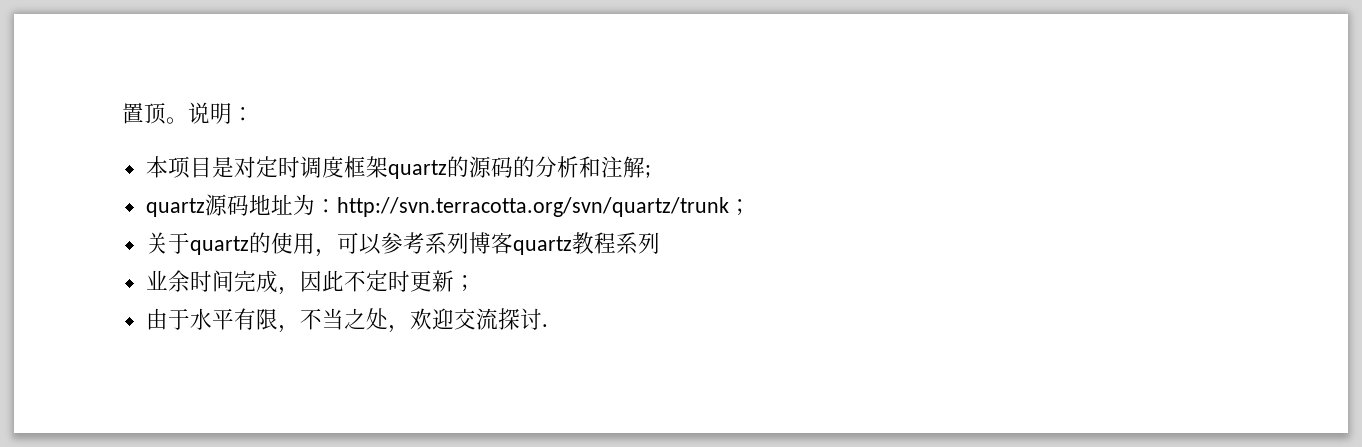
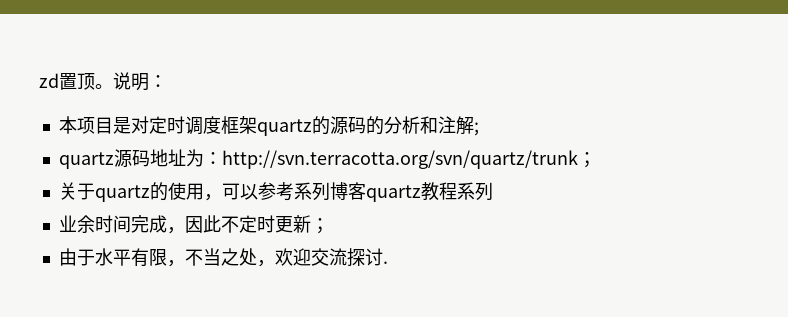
- 置顶。
+ zd置顶。

